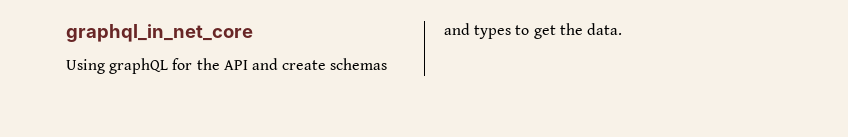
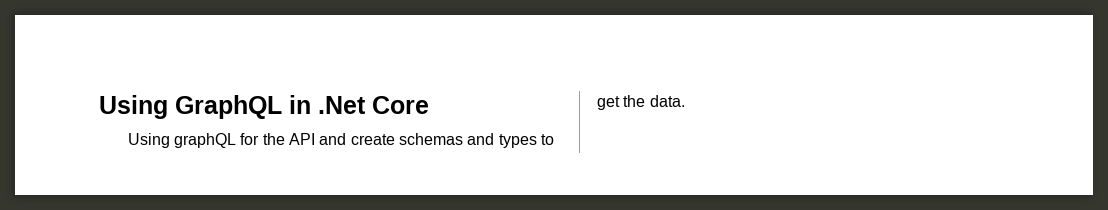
- graphql_in_net_core
+ Using GraphQL in .Net Core

